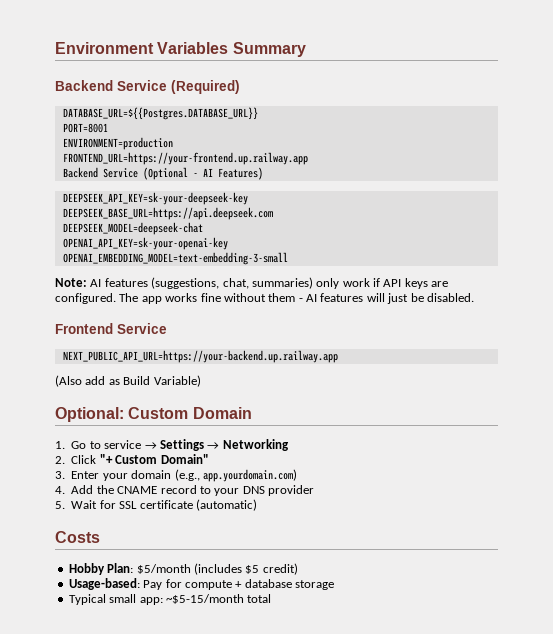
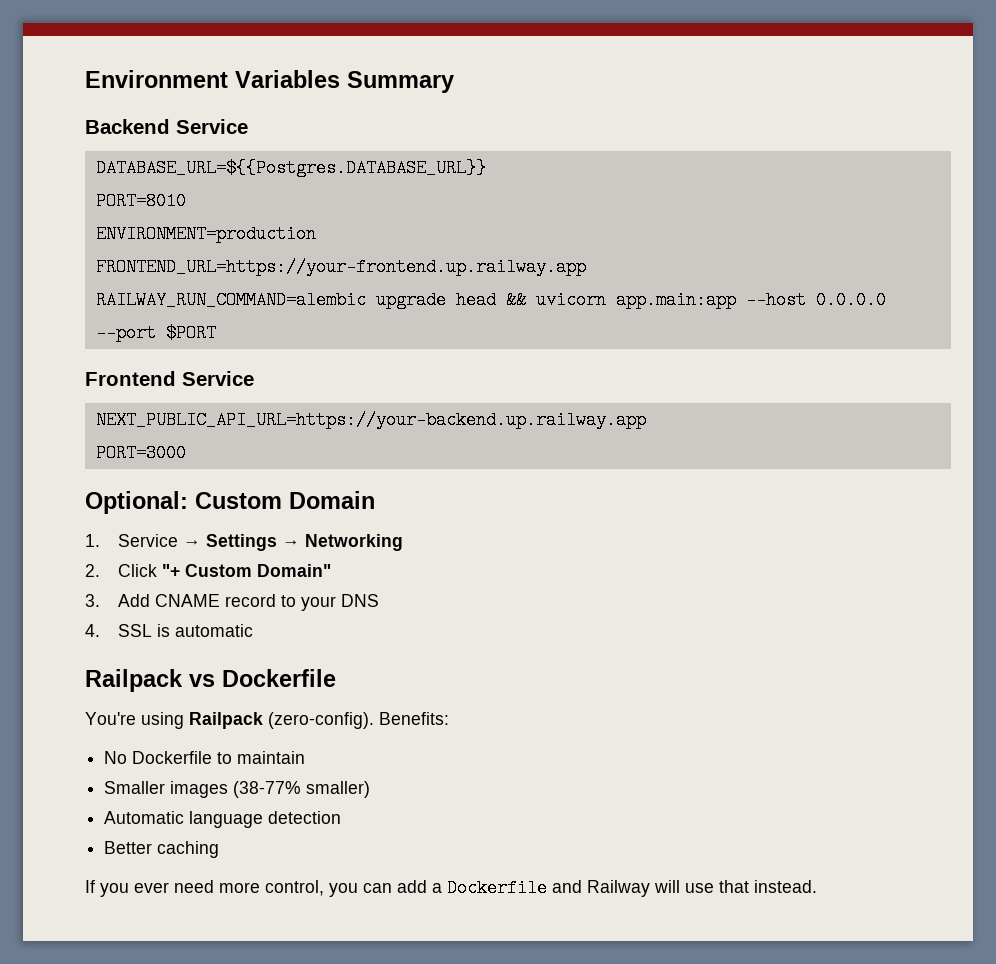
- Backend Service (Required)
+ Backend Service
- PORT=8001
+ PORT=8010
- Backend Service (Optional - AI Features)
- DEEPSEEK_API_KEY=sk-your-deepseek-key
- DEEPSEEK_BASE_URL=https://api.deepseek.com
- DEEPSEEK_MODEL=deepseek-chat
- OPENAI_API_KEY=sk-your-openai-key
- OPENAI_EMBEDDING_MODEL=text-embedding-3-small
- Note: AI features (suggestions, chat, summaries) only work if API keys are configured. The app works fine without them - AI features will just be disabled.
+ RAILWAY_RUN_COMMAND=alembic upgrade head && uvicorn app.main:app --host 0.0.0.0 --port $PORT
  Frontend Service
  NEXT_PUBLIC_API_URL=https://your-backend.up.railway.app
- (Also add as Build Variable)
+ PORT=3000
- 1. Go to service → Settings → Networking
+ 1. Service → Settings → Networking
- 3. Enter your domain (e.g., app.yourdomain.com)
- 4. Add the CNAME record to your DNS provider
- 5. Wait for SSL certificate (automatic)
- Costs
- Hobby Plan: $5/month (includes $5 credit)
- Usage-based: Pay for compute + database storage
- Typical small app: ~$5-15/month total
+ 3. Add CNAME record to your DNS
+ 4. SSL is automatic
+ Railpack vs Dockerfile
+ You're using Railpack (zero-config). Benefits:
+ No Dockerfile to maintain
+ Smaller images (38-77% smaller)
+ Automatic language detection
+ Better caching
+ If you ever need more control, you can add a Dockerfile and Railway will use that instead.

